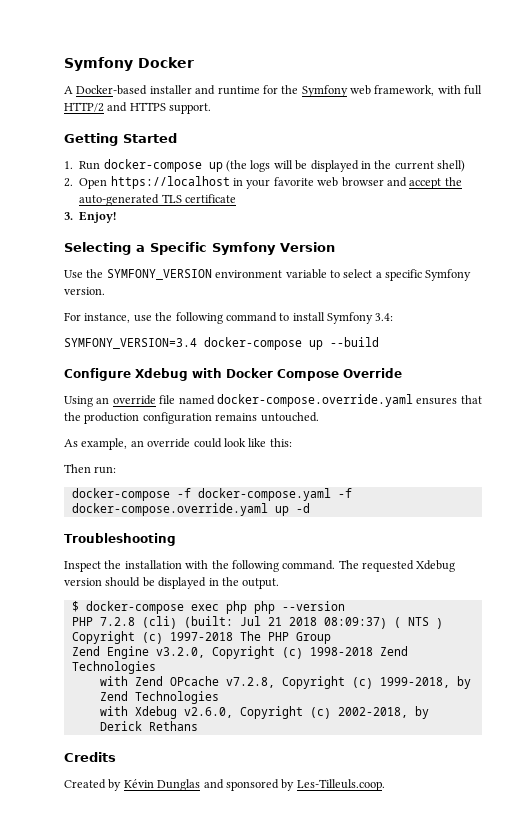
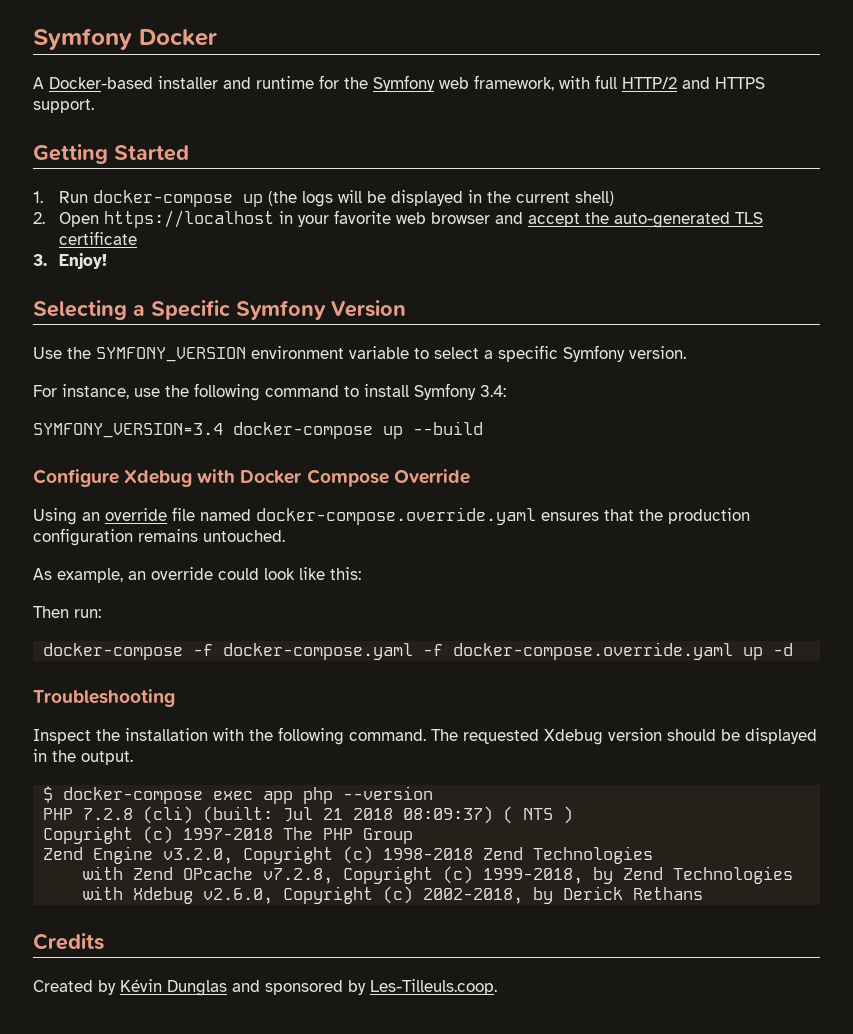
- $ docker-compose exec php php --version
+ $ docker-compose exec app php --version

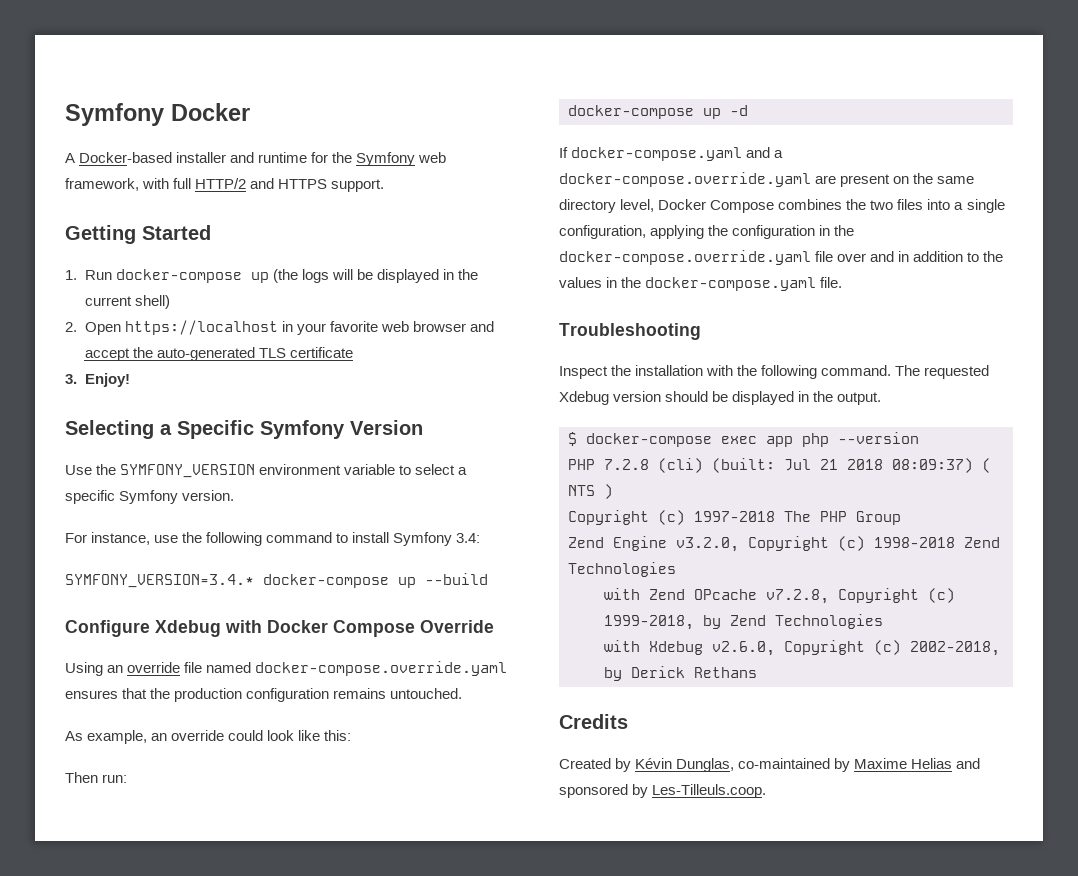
- SYMFONY_VERSION=3.4 docker-compose up --build
+ SYMFONY_VERSION=3.4.* docker-compose up --build
- docker-compose -f docker-compose.yaml -f docker-compose.override.yaml up -d
+ docker-compose up -d
+ If docker-compose.yaml and a docker-compose.override.yaml are present on the same directory level, Docker Compose combines the two files into a single configuration, applying the configuration in the docker-compose.override.yaml file over and in addition to the values in the docker-compose.yaml file.
- Created by Kévin Dunglas and sponsored by Les-Tilleuls.coop.
+ Created by Kévin Dunglas, co-maintained by Maxime Helias and sponsored by Les-Tilleuls.coop.

